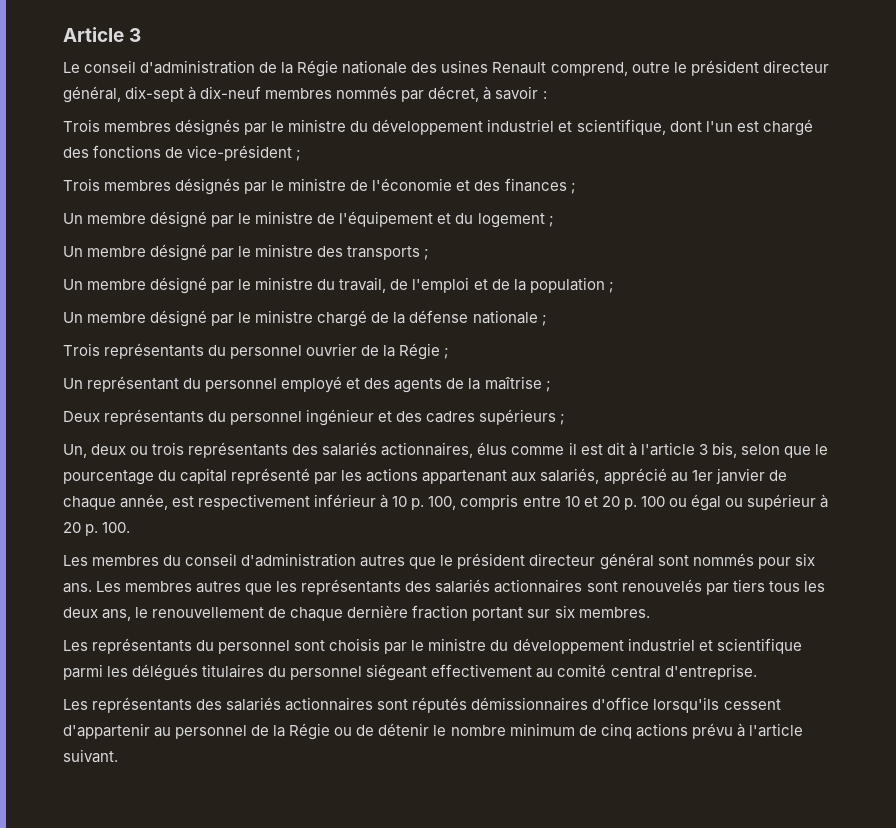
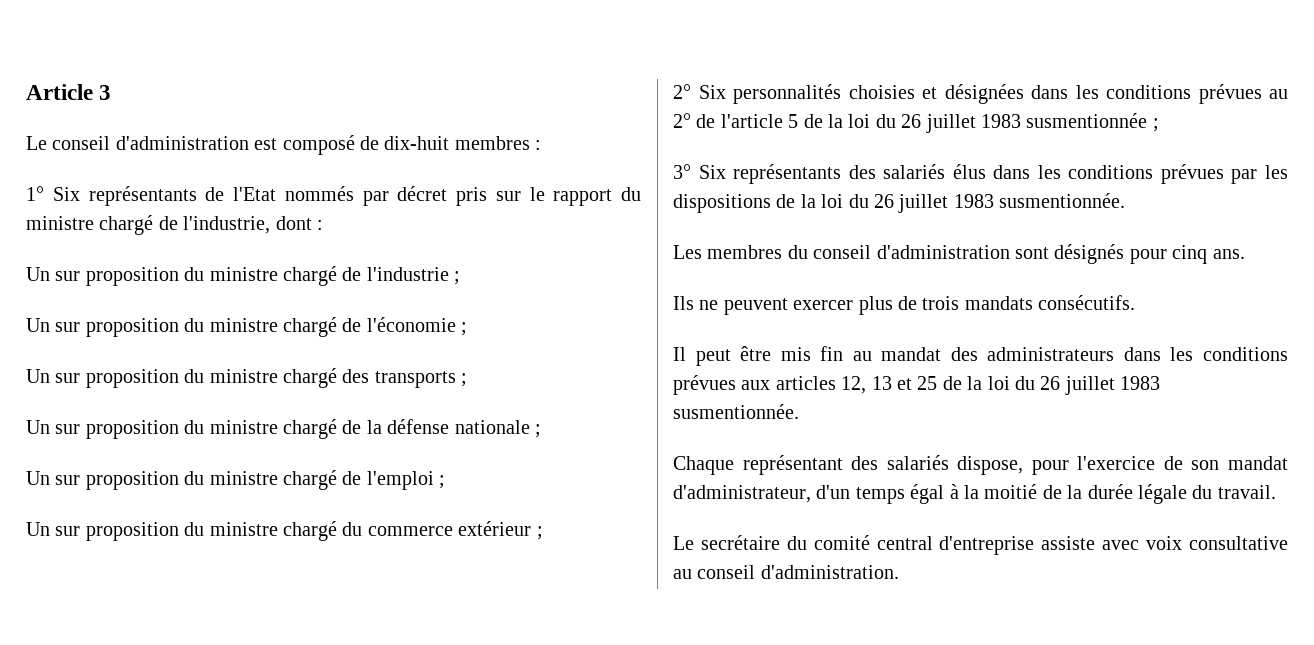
- Le conseil d'administration de la Régie nationale des usines Renault comprend, outre le président directeur général, dix-sept à dix-neuf membres nommés par décret, à savoir :
- Trois membres désignés par le ministre du développement industriel et scientifique, dont l'un est chargé des fonctions de vice-président ;
- Trois membres désignés par le ministre de l'économie et des finances ;
- Un membre désigné par le ministre de l'équipement et du logement ;
- Un membre désigné par le ministre des transports ;
- Un membre désigné par le ministre du travail, de l'emploi et de la population ;
- Un membre désigné par le ministre chargé de la défense nationale ;
+ Le conseil d'administration est composé de dix-huit membres :
+ 1° Six représentants de l'Etat nommés par décret pris sur le rapport du ministre chargé de l'industrie, dont :
+ Un sur proposition du ministre chargé de l'industrie ;
+ Un sur proposition du ministre chargé de l'économie ;
+ Un sur proposition du ministre chargé des transports ;
+ Un sur proposition du ministre chargé de la défense nationale ;
- Trois représentants du personnel ouvrier de la Régie ;
- Un représentant du personnel employé et des agents de la maîtrise ;
- Deux représentants du personnel ingénieur et des cadres supérieurs ;
- Un, deux ou trois représentants des salariés actionnaires, élus comme il est dit à l'article 3 bis, selon que le pourcentage du capital représenté par les actions appartenant aux salariés, apprécié au 1er janvier de chaque année, est respectivement inférieur à 10 p. 100, compris entre 10 et 20 p. 100 ou égal ou supérieur à 20 p. 100.
+ Un sur proposition du ministre chargé de l'emploi ;
+ Un sur proposition du ministre chargé du commerce extérieur ;
+ 2° Six personnalités choisies et désignées dans les conditions prévues au 2° de l'article 5 de la loi du 26 juillet 1983 susmentionnée ;
+ 3° Six représentants des salariés élus dans les conditions prévues par les dispositions de la loi du 26 juillet 1983 susmentionnée.
- Les membres du conseil d'administration autres que le président directeur général sont nommés pour six ans. Les membres autres que les représentants des salariés actionnaires sont renouvelés par tiers tous les deux ans, le renouvellement de chaque dernière fraction portant sur six membres.
- Les représentants du personnel sont choisis par le ministre du développement industriel et scientifique parmi les délégués titulaires du personnel siégeant effectivement au comité central d'entreprise.
- Les représentants des salariés actionnaires sont réputés démissionnaires d'office lorsqu'ils cessent d'appartenir au personnel de la Régie ou de détenir le nombre minimum de cinq actions prévu à l'article suivant.
+ Les membres du conseil d'administration sont désignés pour cinq ans.
+ Ils ne peuvent exercer plus de trois mandats consécutifs.
+ Il peut être mis fin au mandat des administrateurs dans les conditions prévues aux articles 12, 13 et 25 de la loi du 26 juillet 1983 susmentionnée.
+ Chaque représentant des salariés dispose, pour l'exercice de son mandat d'administrateur, d'un temps égal à la moitié de la durée légale du travail.
+ Le secrétaire du comité central d'entreprise assiste avec voix consultative au conseil d'administration.

